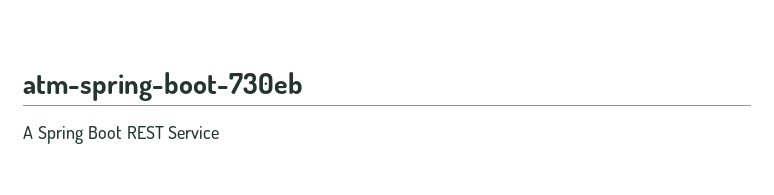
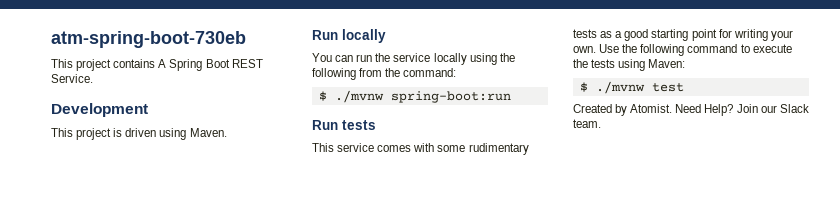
- A Spring Boot REST Service
+ This project contains A Spring Boot REST Service.
+ Development
+ This project is driven using Maven.
+ Run locally
+ You can run the service locally using the following from the command:
+ $ ./mvnw spring-boot:run
+ Run tests
+ This service comes with some rudimentary tests as a good starting point for writing your own. Use the following command to execute the tests using Maven:
+ $ ./mvnw test
+ Created by Atomist. Need Help? Join our Slack team.

